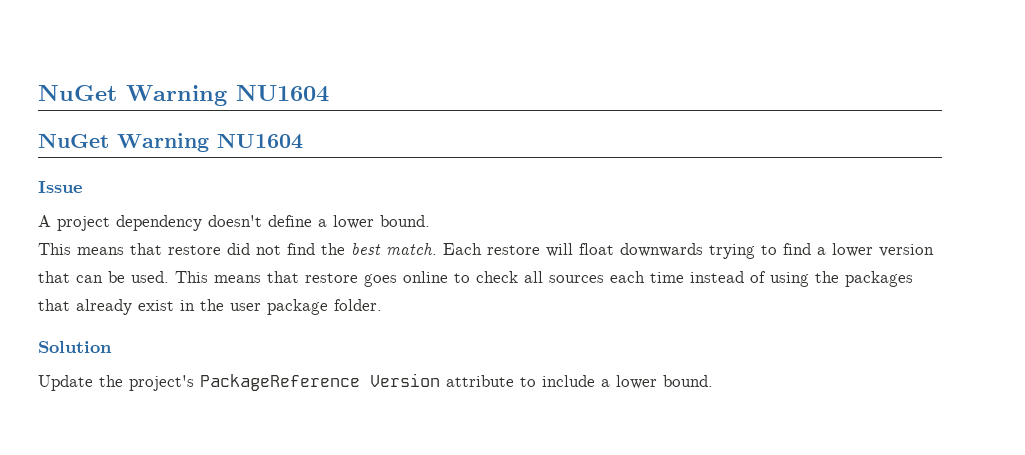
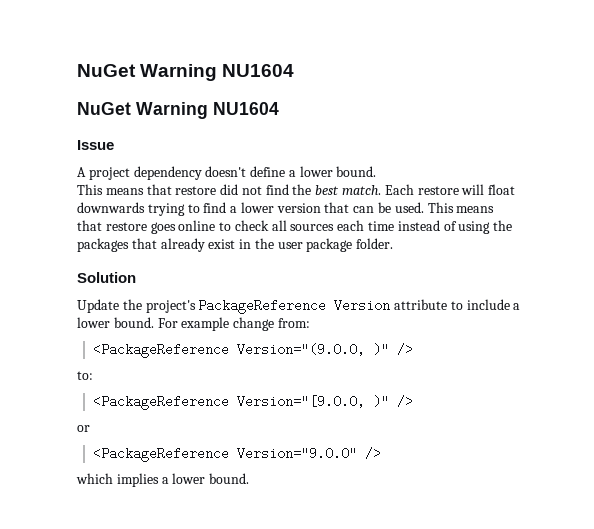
+ For example change from:
+ <PackageReference Version="(9.0.0, )" />
+ to:
+ <PackageReference Version="[9.0.0, )" />
+ or
+ <PackageReference Version="9.0.0" />
+ which implies a lower bound.

